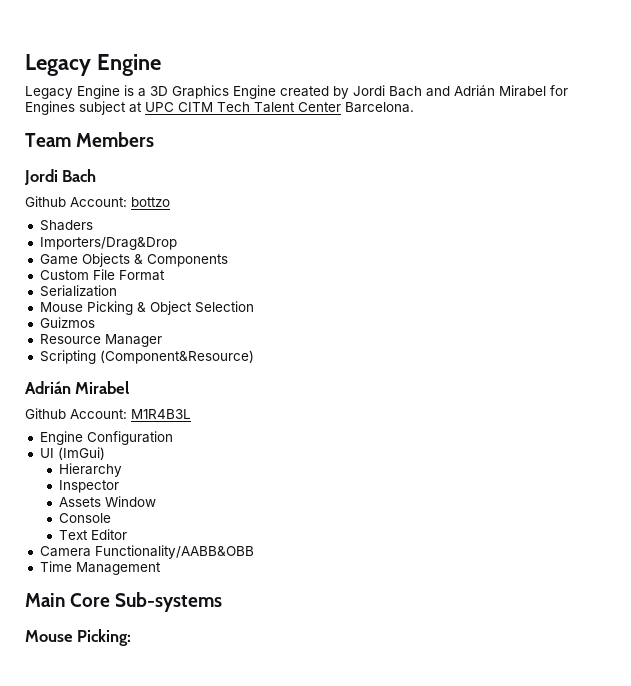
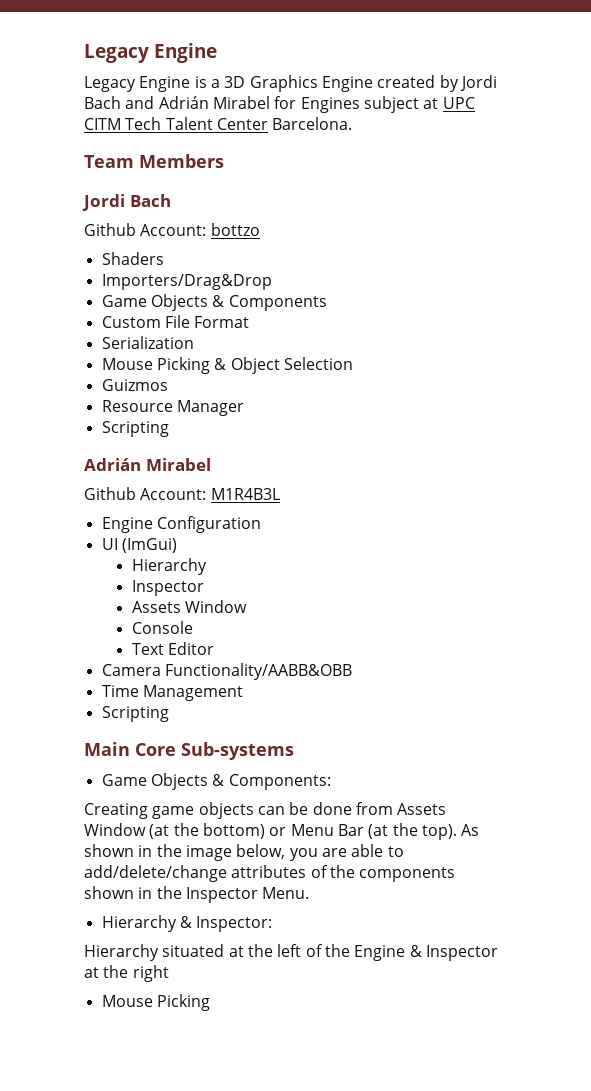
  Resource Manager
- Scripting (Component&Resource)
+ Scripting
  Time Management
+ Scripting
- Mouse Picking:
+ Game Objects & Components:
+ Creating game objects can be done from Assets Window (at the bottom) or Menu Bar (at the top). As shown in the image below, you are able to add/delete/change attributes of the components shown in the Inspector Menu.
+ Hierarchy & Inspector:
+ Hierarchy situated at the left of the Engine & Inspector at the right
+ Mouse Picking

